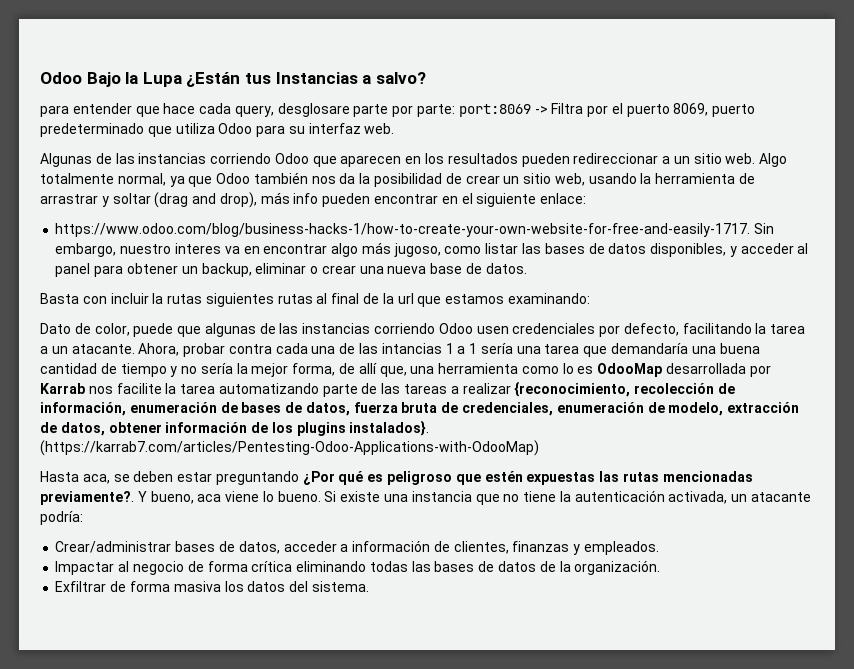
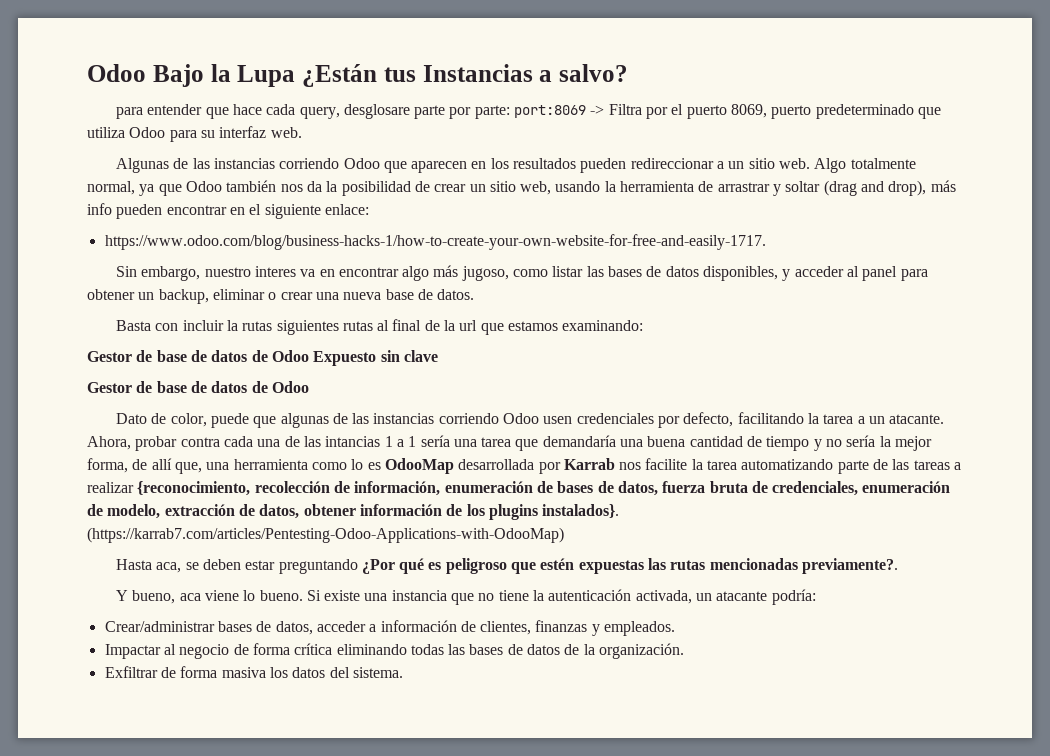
- https://www.odoo.com/blog/business-hacks-1/how-to-create-your-own-website-for-free-and-easily-1717. Sin embargo, nuestro interes va en encontrar algo más jugoso, como listar las bases de datos disponibles, y acceder al panel para obtener un backup, eliminar o crear una nueva base de datos.
+ https://www.odoo.com/blog/business-hacks-1/how-to-create-your-own-website-for-free-and-easily-1717.
+ Sin embargo, nuestro interes va en encontrar algo más jugoso, como listar las bases de datos disponibles, y acceder al panel para obtener un backup, eliminar o crear una nueva base de datos.
+ Gestor de base de datos de Odoo Expuesto sin clave
+ Gestor de base de datos de Odoo
- Hasta aca, se deben estar preguntando ¿Por qué es peligroso que estén expuestas las rutas mencionadas previamente?. Y bueno, aca viene lo bueno.
+ Hasta aca, se deben estar preguntando ¿Por qué es peligroso que estén expuestas las rutas mencionadas previamente?.
+ Y bueno, aca viene lo bueno.

